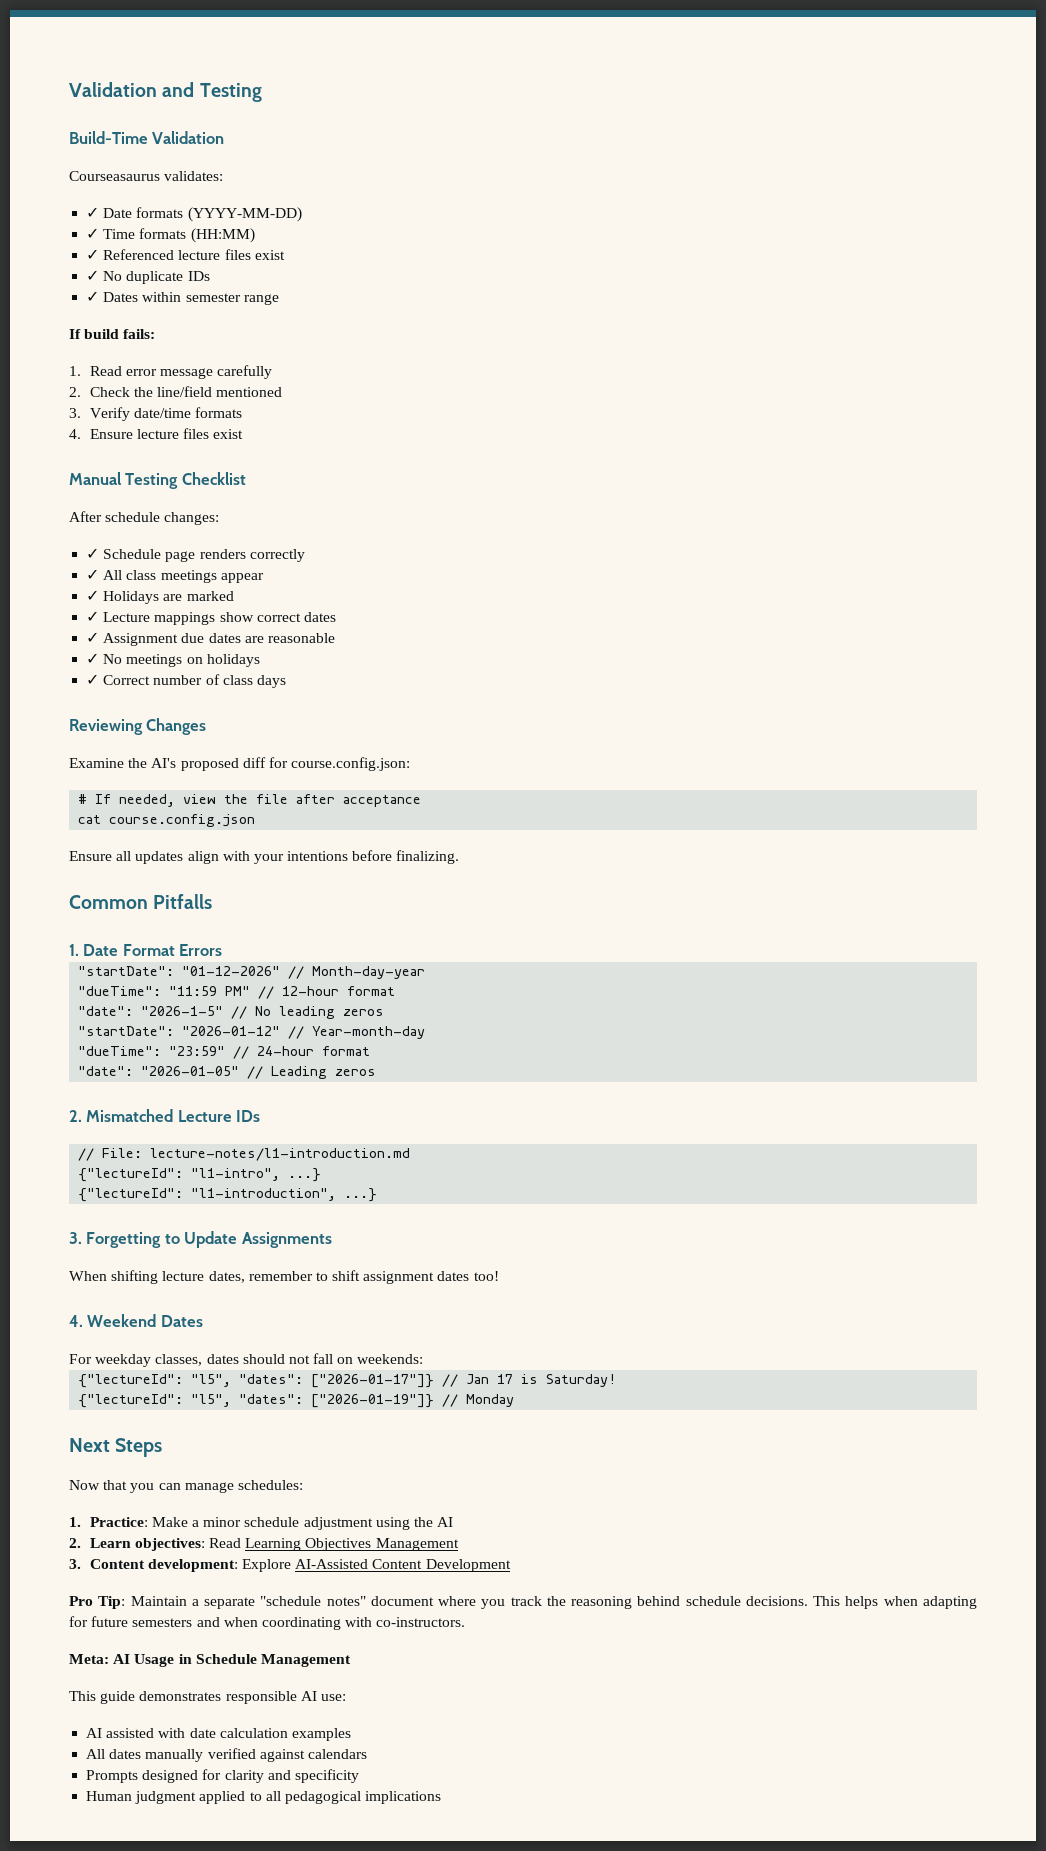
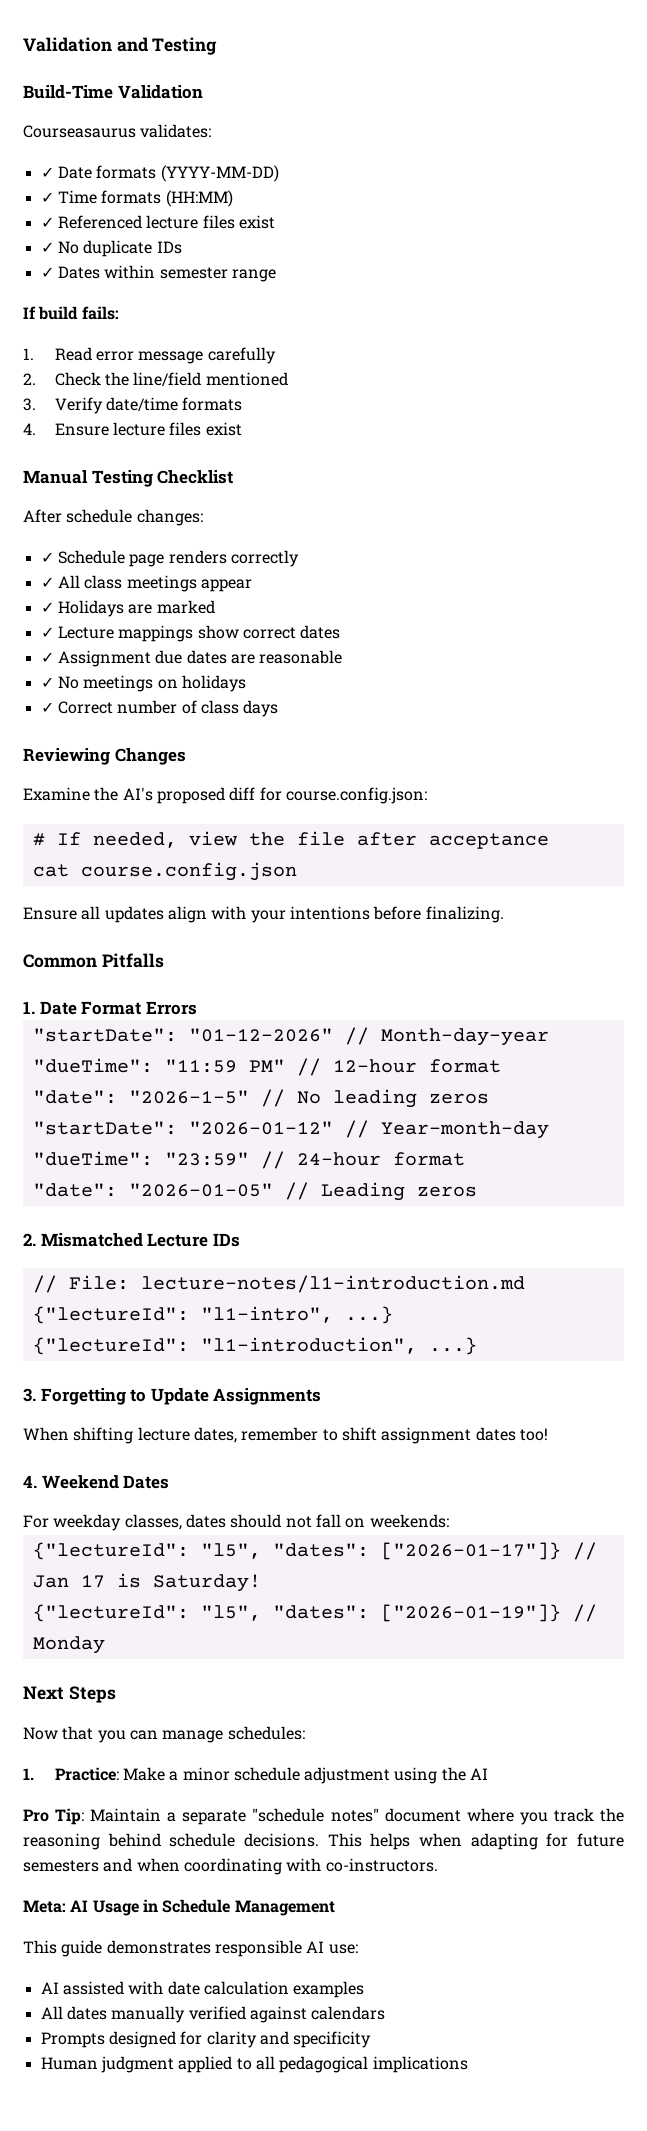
- 2. Learn objectives: Read Learning Objectives Management
- 3. Content development: Explore AI-Assisted Content Development

